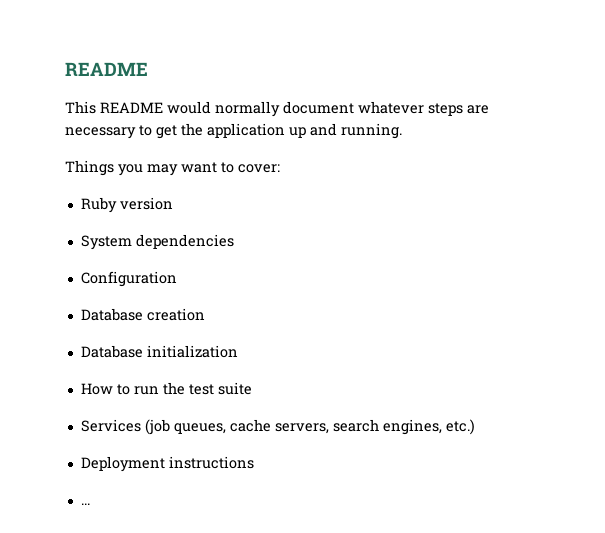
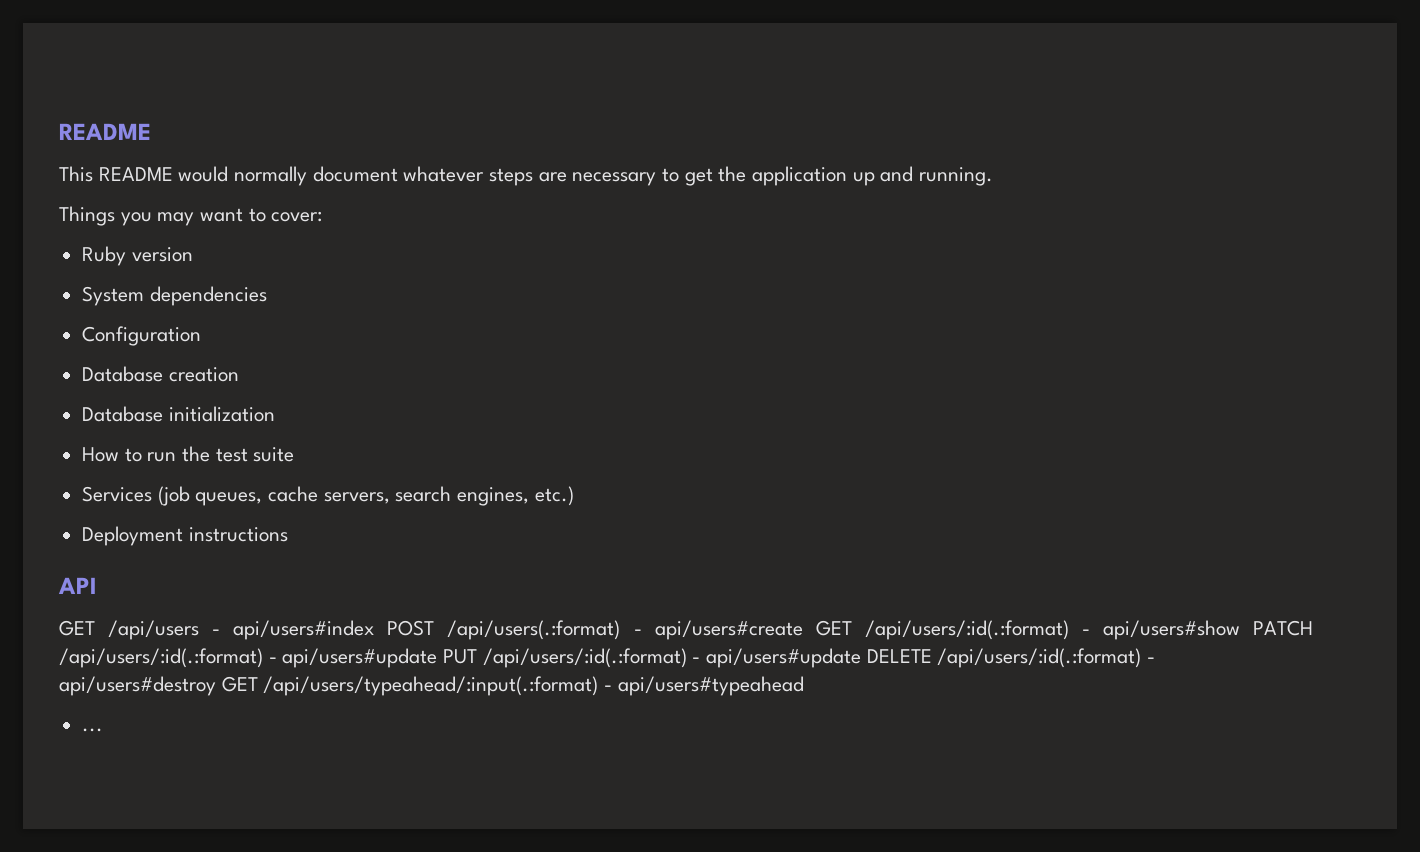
+ API
+ GET /api/users - api/users#index POST /api/users(.:format) - api/users#create GET /api/users/:id(.:format) - api/users#show PATCH /api/users/:id(.:format) - api/users#update PUT /api/users/:id(.:format) - api/users#update DELETE /api/users/:id(.:format) - api/users#destroy GET /api/users/typeahead/:input(.:format) - api/users#typeahead

